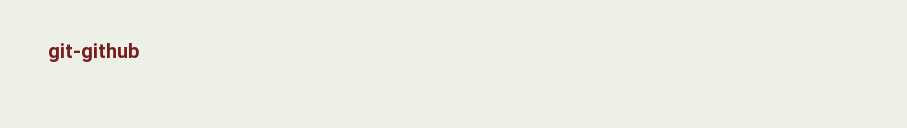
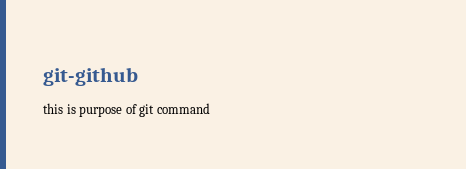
+ this is purpose of git command

